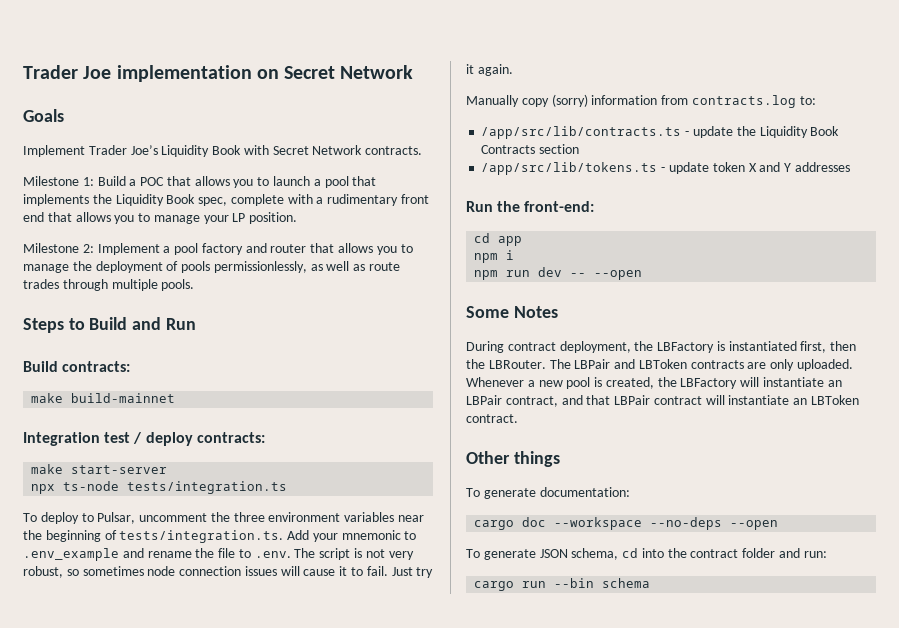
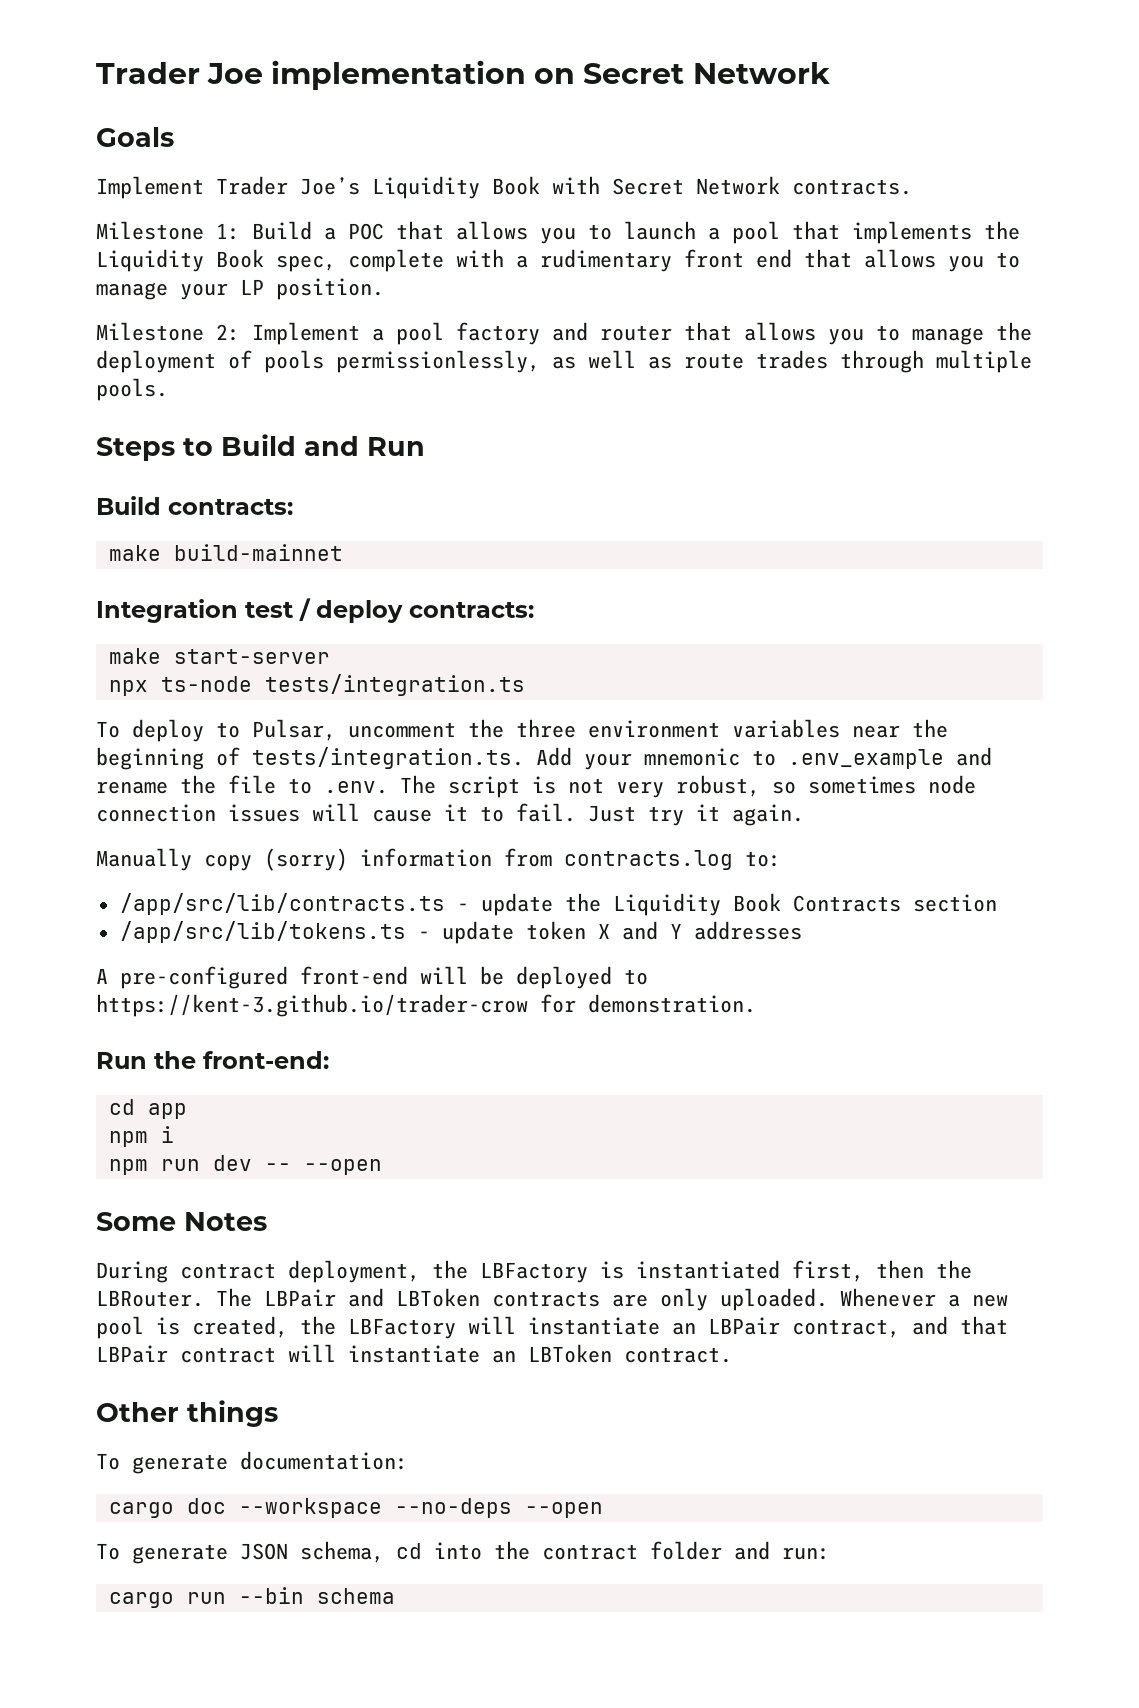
+ A pre-configured front-end will be deployed to https://kent-3.github.io/trader-crow for demonstration.

